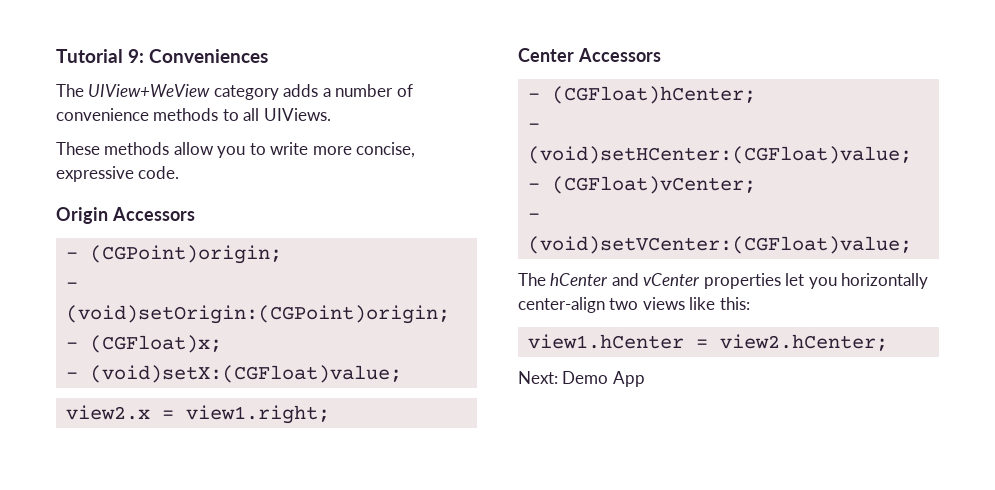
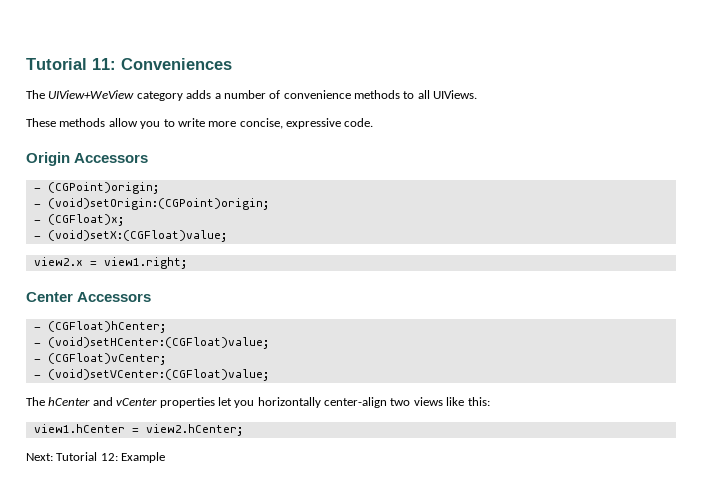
- Tutorial 9: Conveniences
+ Tutorial 11: Conveniences
- Next: Demo App
+ Next: Tutorial 12: Example

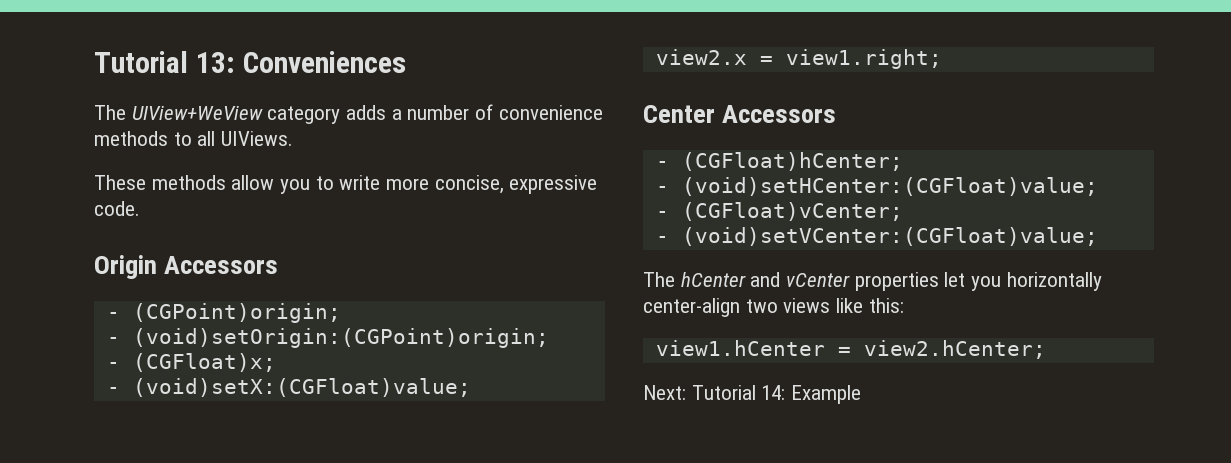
- Tutorial 11: Conveniences
+ Tutorial 13: Conveniences
- Next: Tutorial 12: Example
+ Next: Tutorial 14: Example

